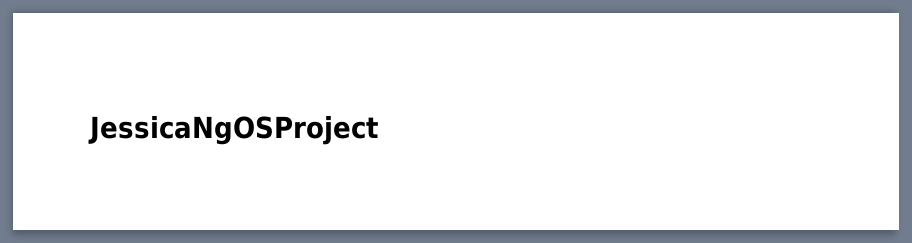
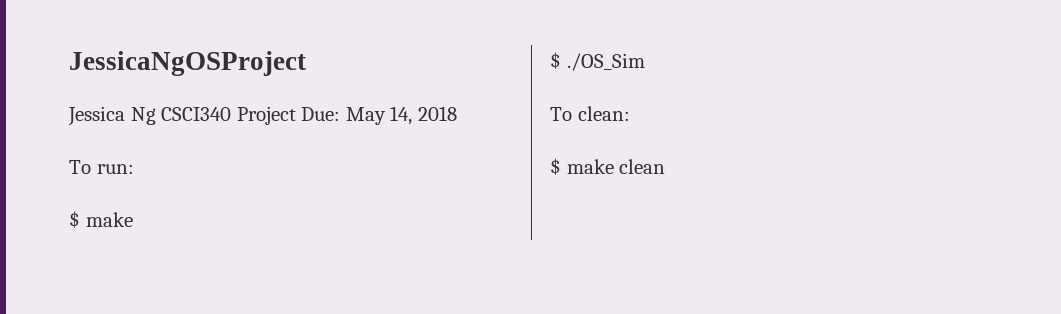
+ Jessica Ng CSCI340 Project Due: May 14, 2018
+ To run:
+ $ make
+ $ ./OS_Sim
+ To clean:
+ $ make clean

